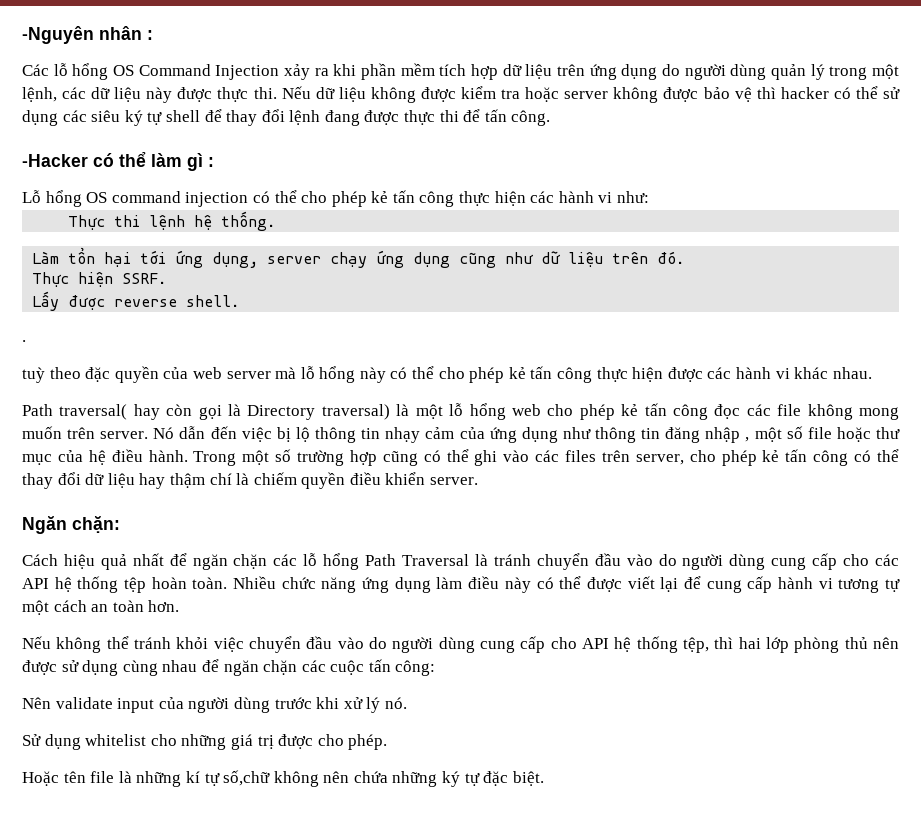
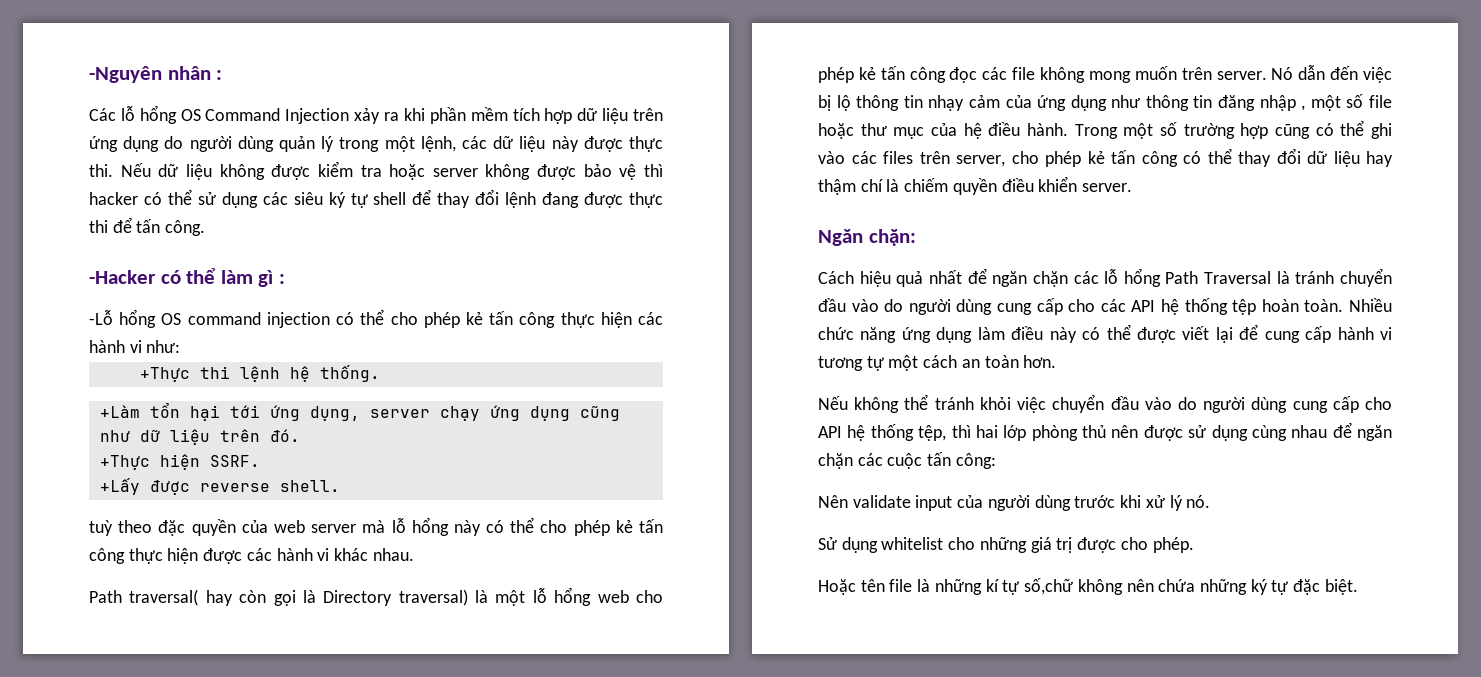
- Lỗ hổng OS command injection có thể cho phép kẻ tấn công thực hiện các hành vi như:
+ -Lỗ hổng OS command injection có thể cho phép kẻ tấn công thực hiện các hành vi như:
- Thực thi lệnh hệ thống.
+ +Thực thi lệnh hệ thống.
- Làm tổn hại tới ứng dụng, server chạy ứng dụng cũng như dữ liệu trên đó.
+ +Làm tổn hại tới ứng dụng, server chạy ứng dụng cũng như dữ liệu trên đó.
- Thực hiện SSRF.
+ +Thực hiện SSRF.
- Lấy được reverse shell.
+ +Lấy được reverse shell.
- .

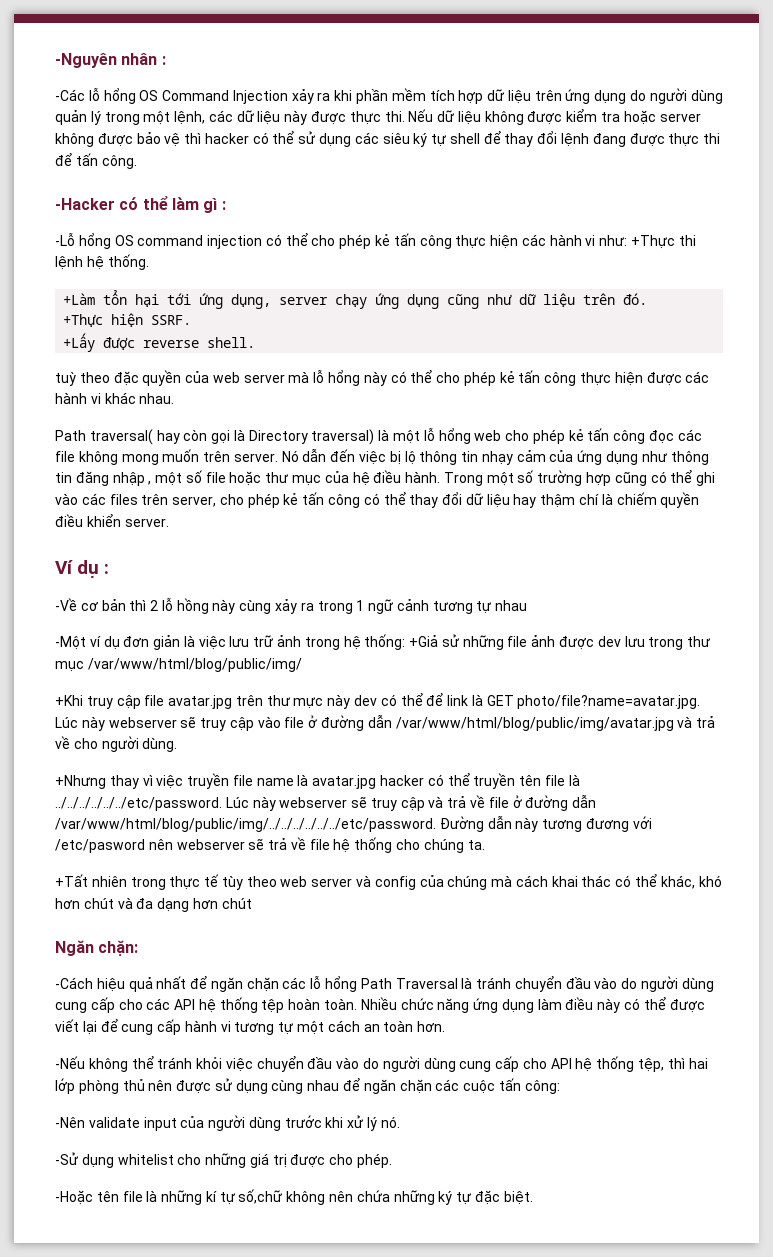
- Các lỗ hổng OS Command Injection xảy ra khi phần mềm tích hợp dữ liệu trên ứng dụng do người dùng quản lý trong một lệnh, các dữ liệu này được thực thi.
+ -Các lỗ hổng OS Command Injection xảy ra khi phần mềm tích hợp dữ liệu trên ứng dụng do người dùng quản lý trong một lệnh, các dữ liệu này được thực thi.
- -Lỗ hổng OS command injection có thể cho phép kẻ tấn công thực hiện các hành vi như:
- +Thực thi lệnh hệ thống.
+ -Lỗ hổng OS command injection có thể cho phép kẻ tấn công thực hiện các hành vi như: +Thực thi lệnh hệ thống.
+ Ví dụ :
+ -Về cơ bản thì 2 lỗ hồng này cùng xảy ra trong 1 ngữ cảnh tương tự nhau
+ -Một ví dụ đơn giản là việc lưu trữ ảnh trong hệ thống: +Giả sử những file ảnh được dev lưu trong thư mục /var/www/html/blog/public/img/
+ +Khi truy cập file avatar.jpg trên thư mực này dev có thể để link là GET photo/file?name=avatar.jpg. Lúc này webserver sẽ truy cập vào file ở đường dẫn /var/www/html/blog/public/img/avatar.jpg và trả về cho người dùng.
+ +Nhưng thay vì việc truyền file name là avatar.jpg hacker có thể truyền tên file là ../../../../../../etc/password. Lúc này webserver sẽ truy cập và trả về file ở đường dẫn /var/www/html/blog/public/img/../../../../../../etc/password. Đường dẫn này tương đương với /etc/pasword nên webserver sẽ trả về file hệ thống cho chúng ta.
+ +Tất nhiên trong thực tế tùy theo web server và config của chúng mà cách khai thác có thể khác, khó hơn chút và đa dạng hơn chút
- Cách hiệu quả nhất để ngăn chặn các lỗ hổng Path Traversal là tránh chuyển đầu vào do người dùng cung cấp cho các API hệ thống tệp hoàn toàn.
+ -Cách hiệu quả nhất để ngăn chặn các lỗ hổng Path Traversal là tránh chuyển đầu vào do người dùng cung cấp cho các API hệ thống tệp hoàn toàn.
- Nếu không thể tránh khỏi việc chuyển đầu vào do người dùng cung cấp cho API hệ thống tệp, thì hai lớp phòng thủ nên được sử dụng cùng nhau để ngăn chặn các cuộc tấn công:
+ -Nếu không thể tránh khỏi việc chuyển đầu vào do người dùng cung cấp cho API hệ thống tệp, thì hai lớp phòng thủ nên được sử dụng cùng nhau để ngăn chặn các cuộc tấn công:
- Nên validate input của người dùng trước khi xử lý nó.
+ -Nên validate input của người dùng trước khi xử lý nó.
- Sử dụng whitelist cho những giá trị được cho phép.
+ -Sử dụng whitelist cho những giá trị được cho phép.
- Hoặc tên file là những kí tự số,chữ không nên chứa những ký tự đặc biệt.
+ -Hoặc tên file là những kí tự số,chữ không nên chứa những ký tự đặc biệt.

